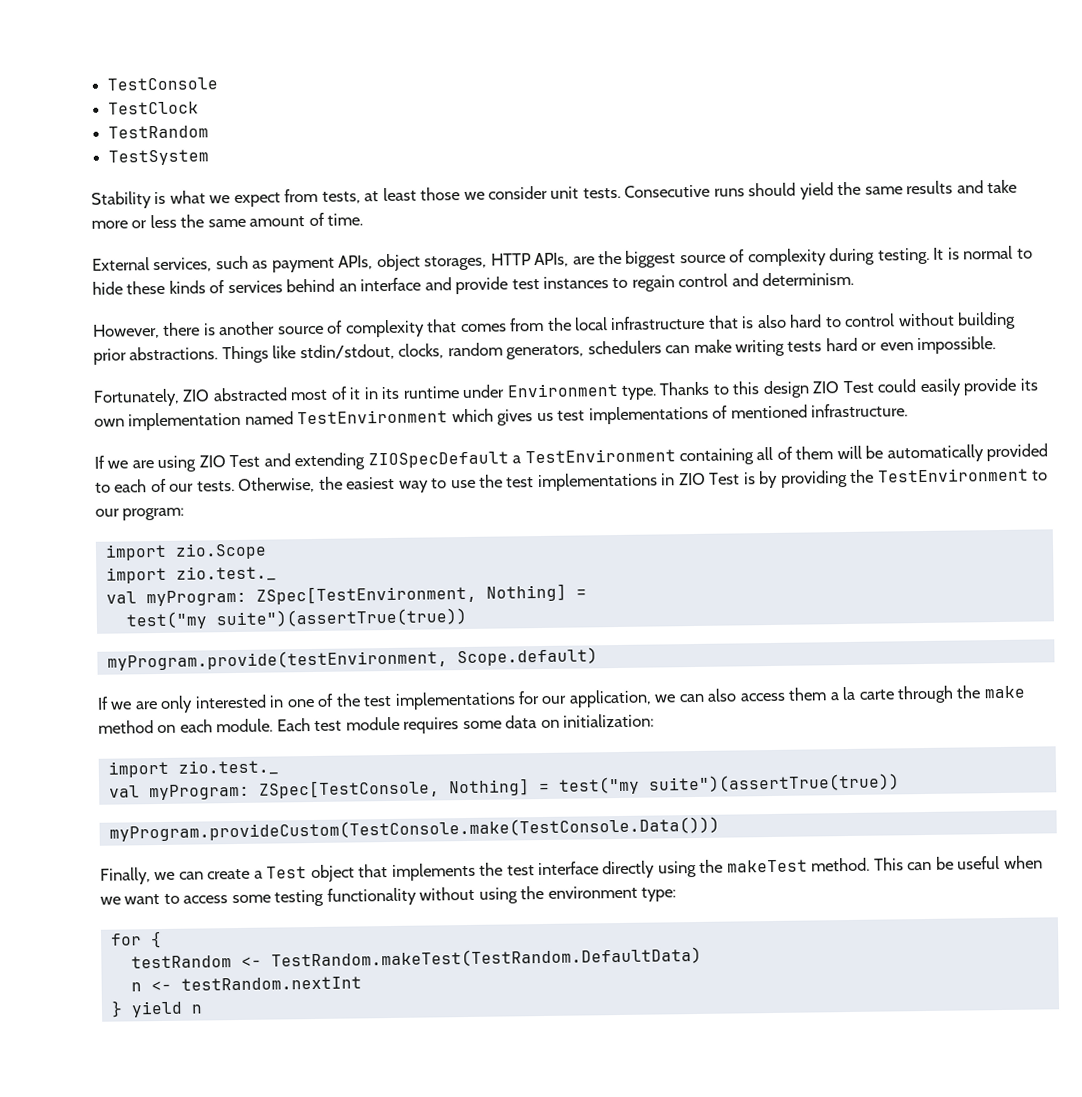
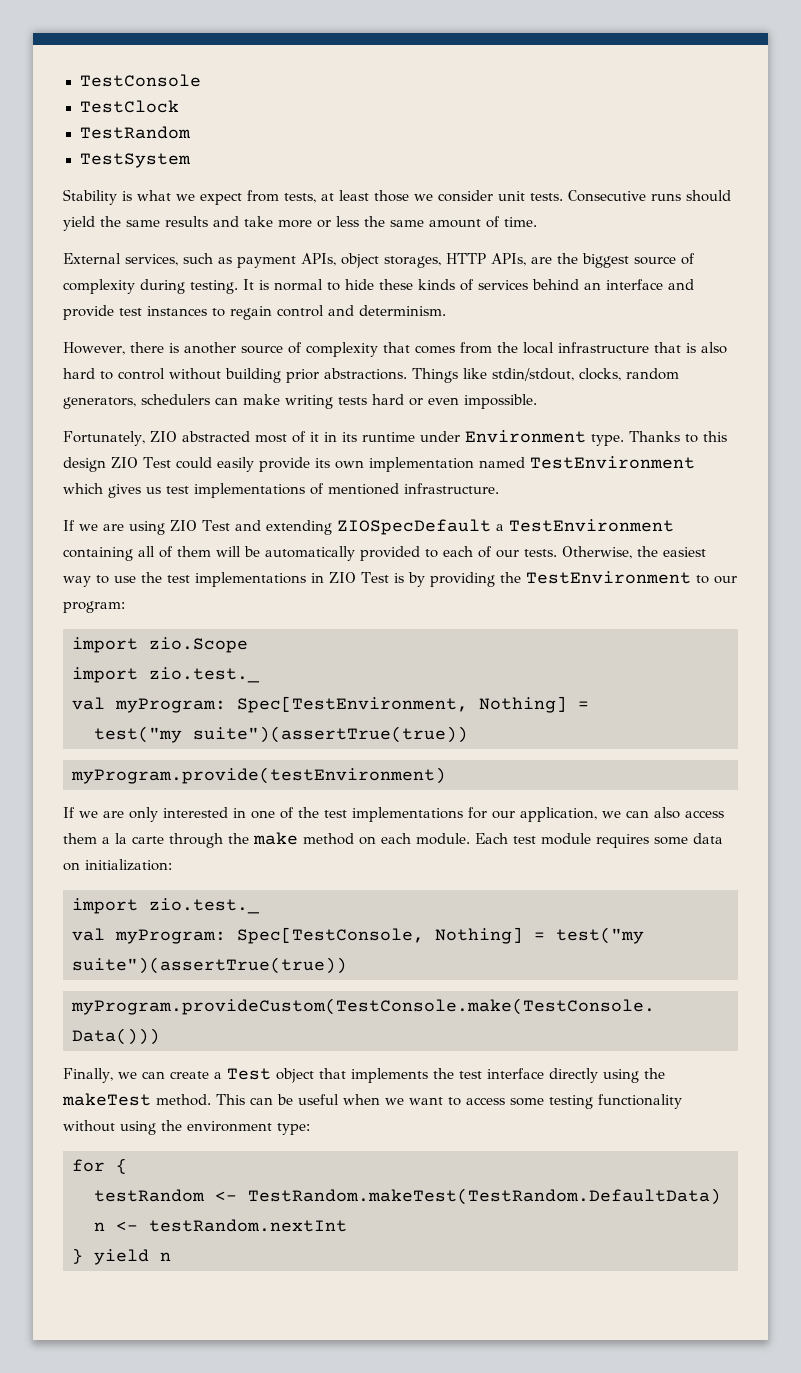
- val myProgram: ZSpec[TestEnvironment, Nothing] =
+ val myProgram: Spec[TestEnvironment, Nothing] =
- myProgram.provide(testEnvironment, Scope.default)
+ myProgram.provide(testEnvironment)
- val myProgram: ZSpec[TestConsole, Nothing] = test("my suite")(assertTrue(true))
+ val myProgram: Spec[TestConsole, Nothing] = test("my suite")(assertTrue(true))

